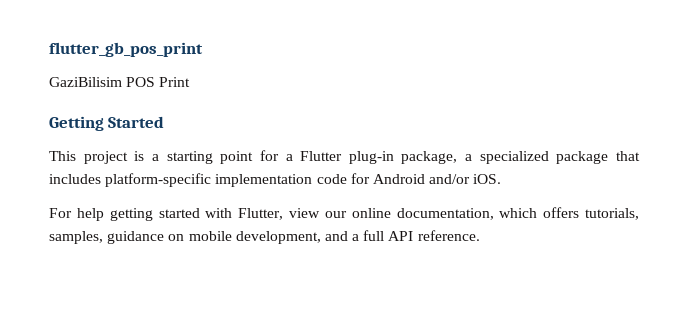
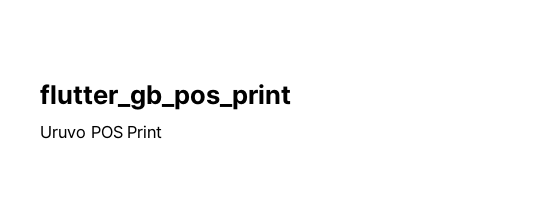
- GaziBilisim POS Print
+ Uruvo POS Print
- Getting Started
- This project is a starting point for a Flutter plug-in package, a specialized package that includes platform-specific implementation code for Android and/or iOS.
- For help getting started with Flutter, view our online documentation, which offers tutorials, samples, guidance on mobile development, and a full API reference.

